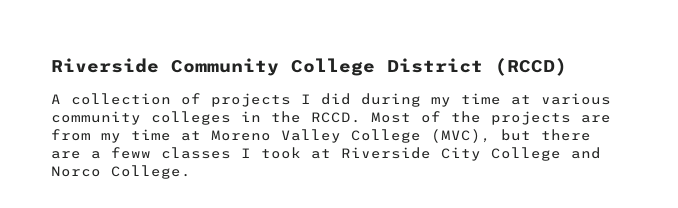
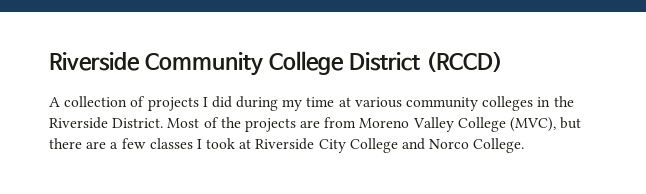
- A collection of projects I did during my time at various community colleges in the RCCD.
+ A collection of projects I did during my time at various community colleges in the Riverside District.
- Most of the projects are from my time at Moreno Valley College (MVC), but there are a feww classes I took at Riverside City College and Norco College.
+ Most of the projects are from Moreno Valley College (MVC), but there are a few classes I took at Riverside City College and Norco College.

